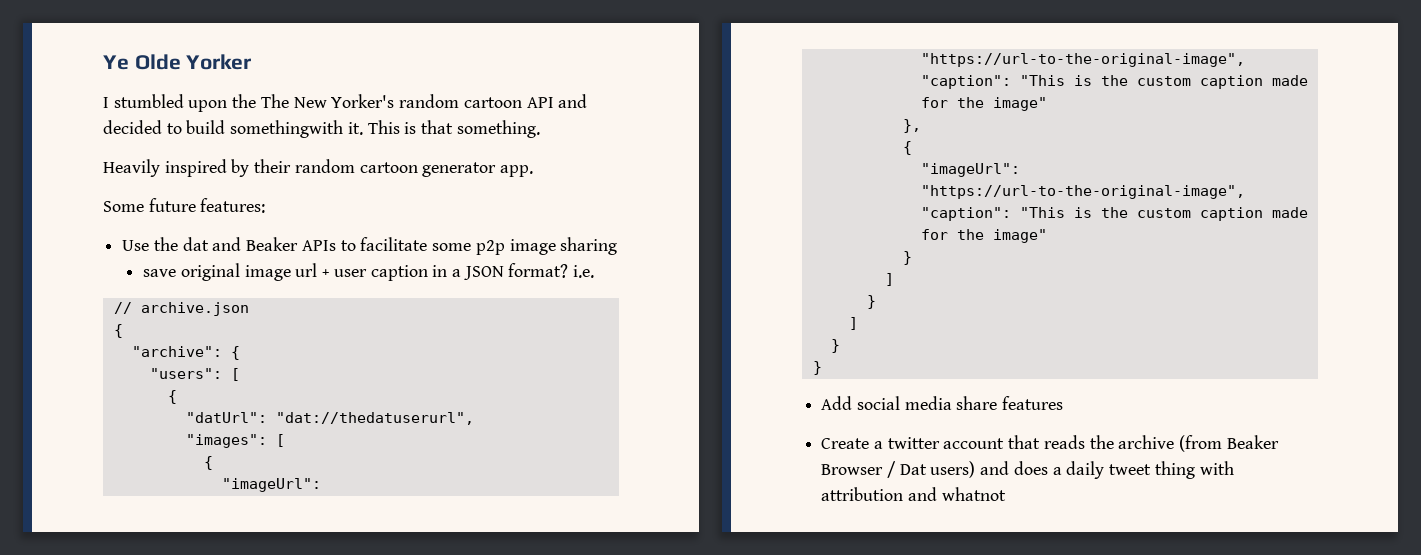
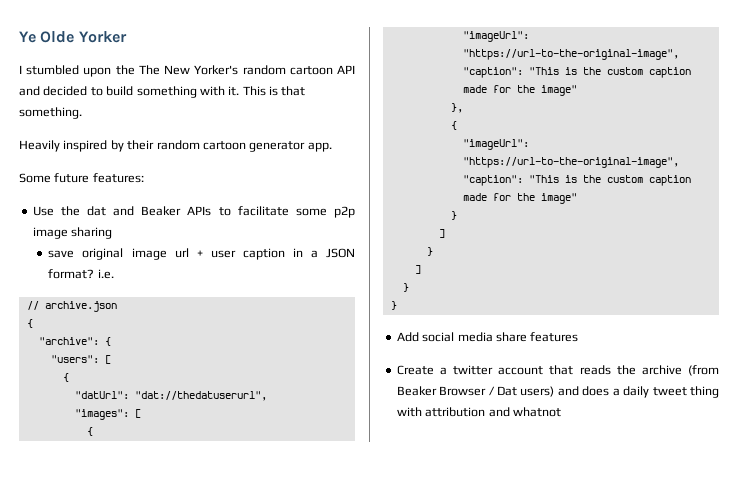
- I stumbled upon the The New Yorker's random cartoon API and decided to build somethingwith it.
+ I stumbled upon the The New Yorker's random cartoon API and decided to build something with it.

